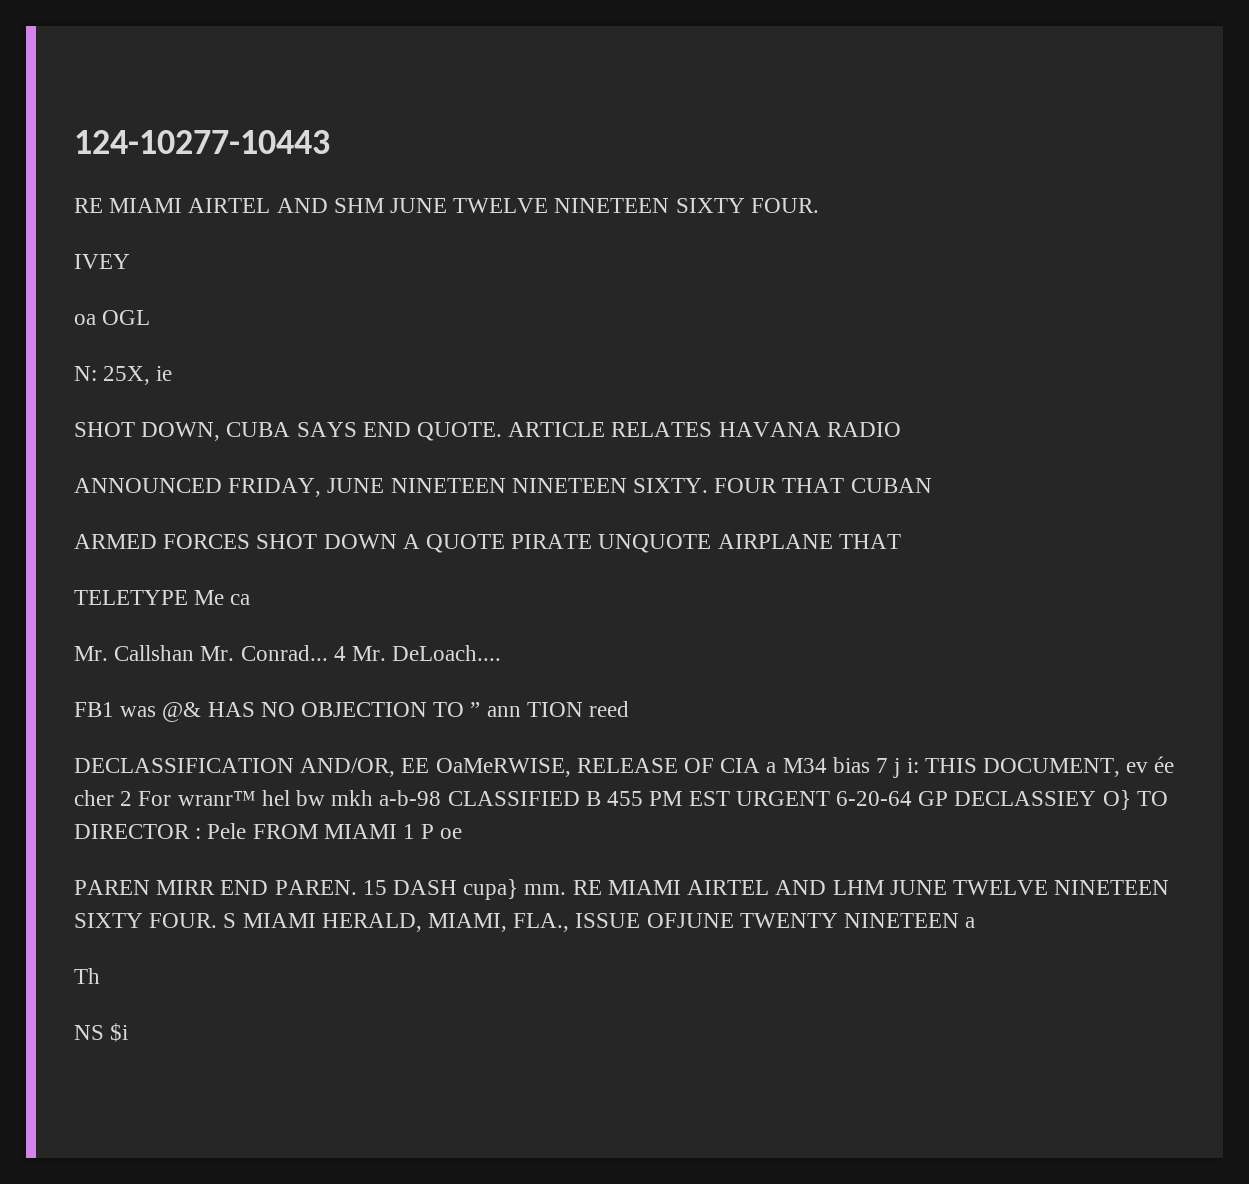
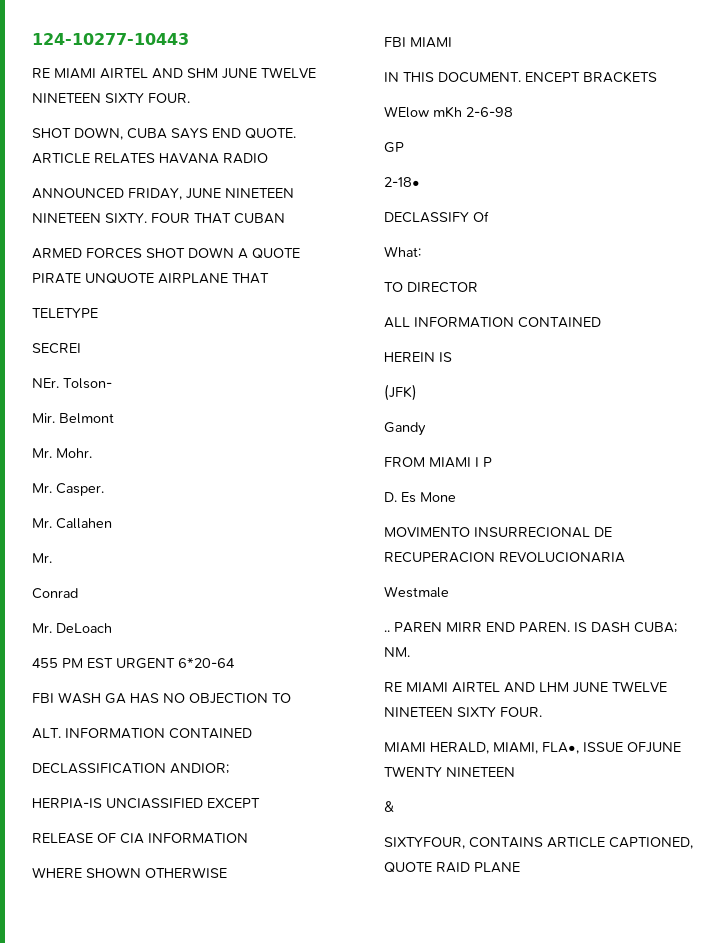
- IVEY
- oa OGL
- N: 25X, ie
- TELETYPE Me ca
- Mr. Callshan Mr. Conrad... 4 Mr. DeLoach....
- FB1 was @& HAS NO OBJECTION TO ” ann TION reed
- DECLASSIFICATION AND/OR, EE OaMeRWISE, RELEASE OF CIA a M34 bias 7 j i: THIS DOCUMENT, ev ée cher 2 For wranr™ hel bw mkh a-b-98 CLASSIFIED B 455 PM EST URGENT 6-20-64 GP DECLASSIEY O} TO DIRECTOR : Pele FROM MIAMI 1 P oe
- PAREN MIRR END PAREN. 15 DASH cupa} mm. RE MIAMI AIRTEL AND LHM JUNE TWELVE NINETEEN SIXTY FOUR. S MIAMI HERALD, MIAMI, FLA., ISSUE OFJUNE TWENTY NINETEEN a
- Th
- NS $i
+ TELETYPE
+ SECREI
+ NEr. Tolson-
+ Mir. Belmont
+ Mr. Mohr.
+ Mr. Casper.
+ Mr. Callahen
+ Mr.
+ Conrad
+ Mr. DeLoach
+ 455 PM EST URGENT 6*20-64
+ FBI WASH GA HAS NO OBJECTION TO
+ ALT. INFORMATION CONTAINED
+ DECLASSIFICATION ANDIOR;
+ HERPIA-IS UNCIASSIFIED EXCEPT
+ RELEASE OF CIA INFORMATION
+ WHERE SHOWN OTHERWISE
+ FBI MIAMI
+ IN THIS DOCUMENT. ENCEPT BRACKETS
+ WElow mKh 2-6-98
+ GP
+ 2-18•
+ DECLASSIFY Of
+ What:
+ TO DIRECTOR
+ ALL INFORMATION CONTAINED
+ HEREIN IS
+ (JFK)
+ Gandy
+ FROM MIAMI I P
+ D. Es Mone
+ MOVIMENTO INSURRECIONAL DE RECUPERACION REVOLUCIONARIA
+ Westmale
+ .. PAREN MIRR END PAREN. IS DASH CUBA; NM.
+ RE MIAMI AIRTEL AND LHM JUNE TWELVE NINETEEN SIXTY FOUR.
+ MIAMI HERALD, MIAMI, FLA•, ISSUE OFJUNE TWENTY NINETEEN
+ &
+ SIXTYFOUR, CONTAINS ARTICLE CAPTIONED, QUOTE RAID PLANE

